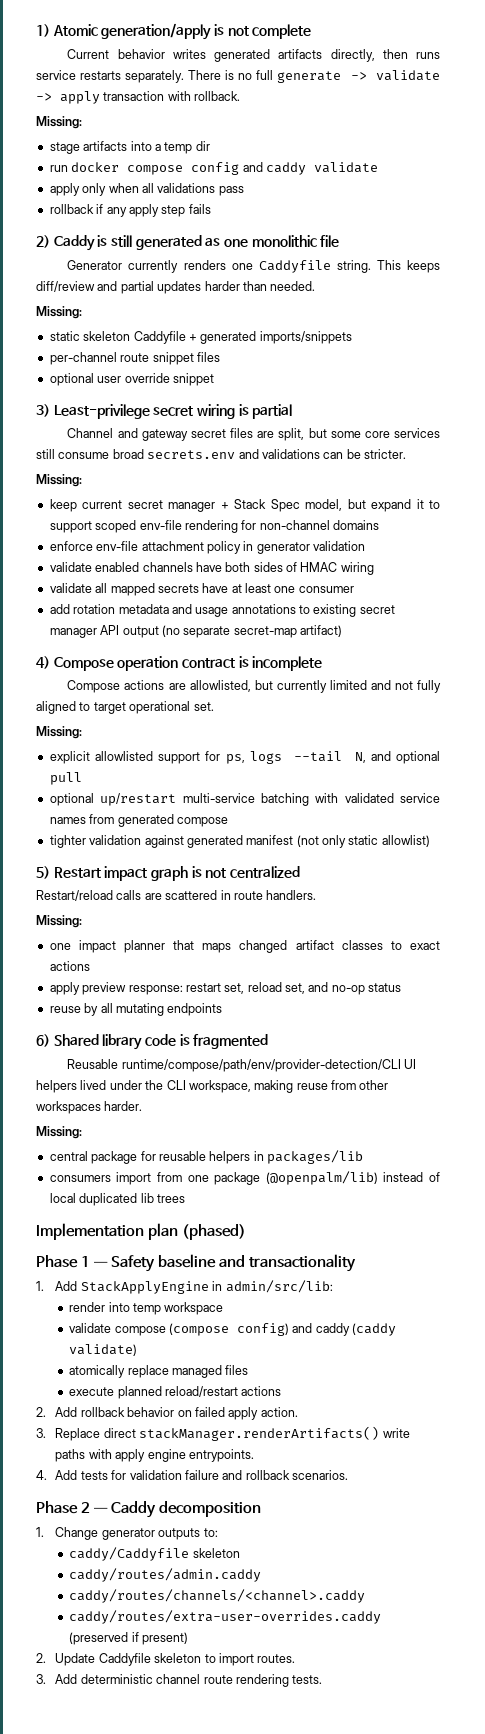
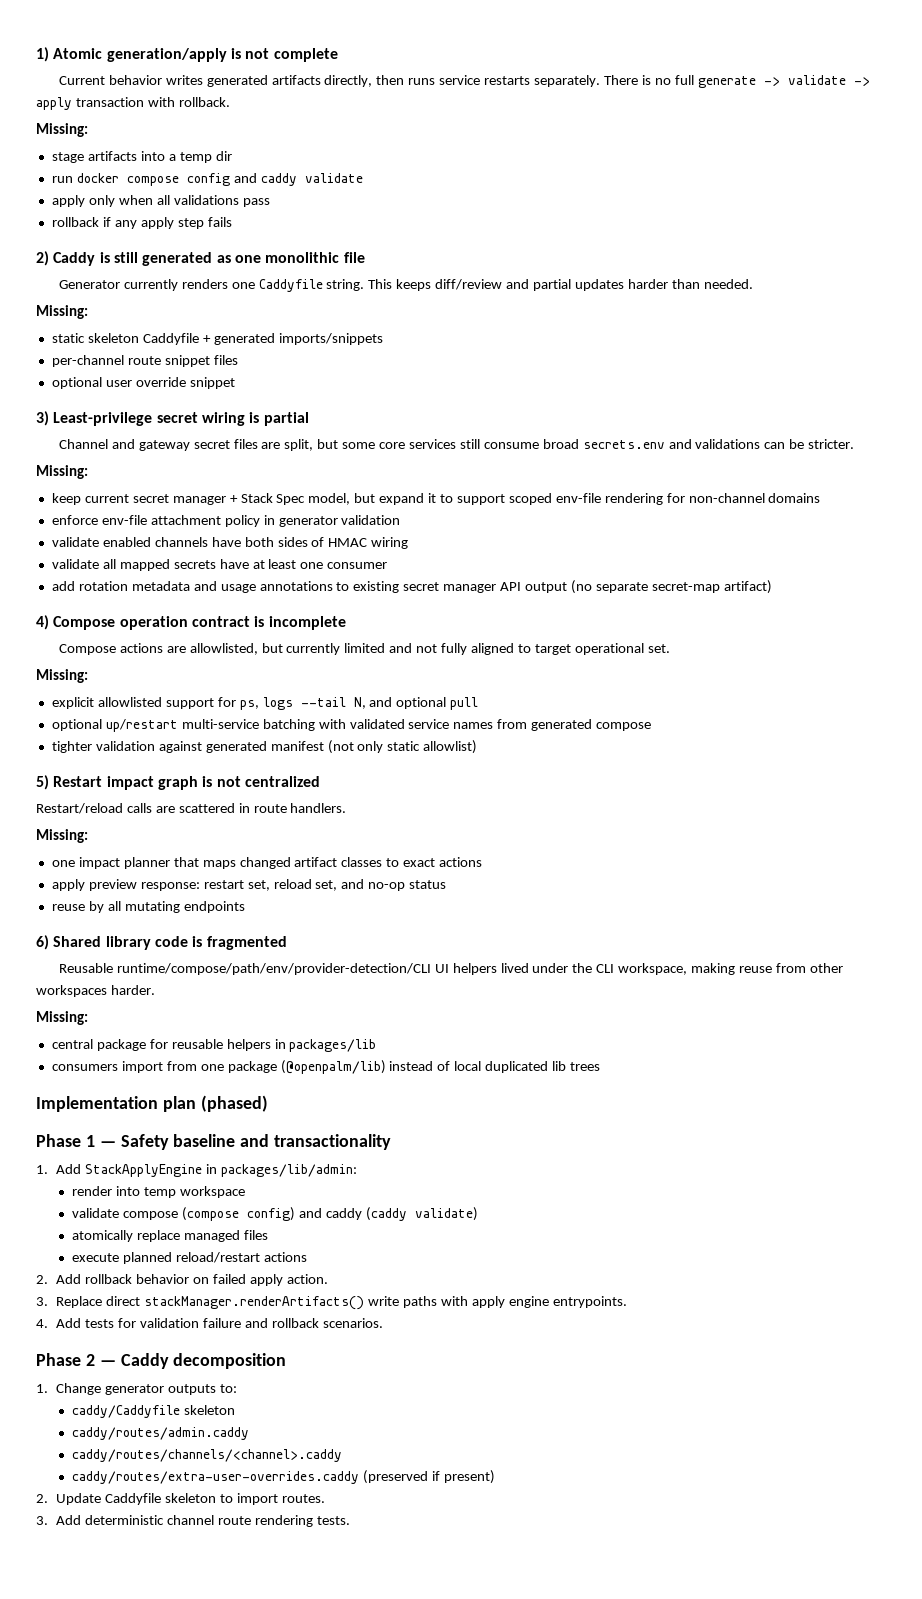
- 1. Add StackApplyEngine in admin/src/lib:
+ 1. Add StackApplyEngine in packages/lib/admin:

